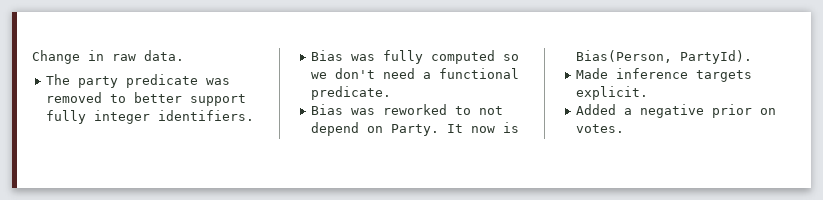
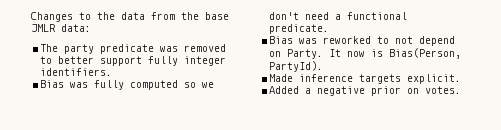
- Change in raw data.
+ Changes to the data from the base JMLR data:

